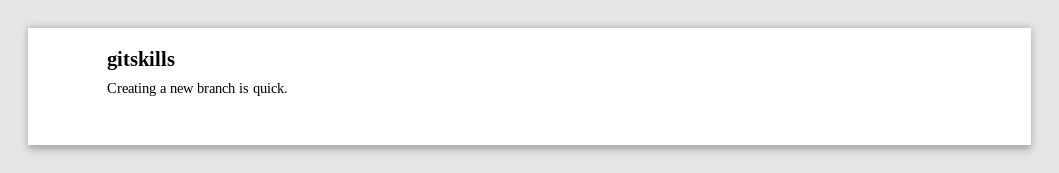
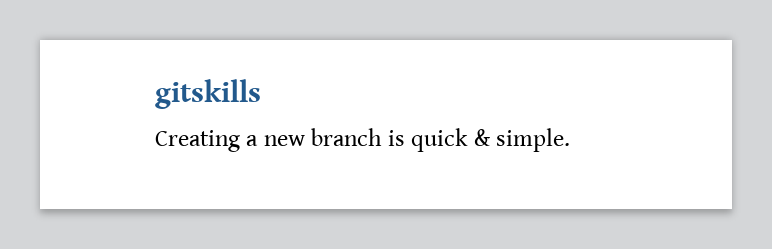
- Creating a new branch is quick.
+ Creating a new branch is quick & simple.

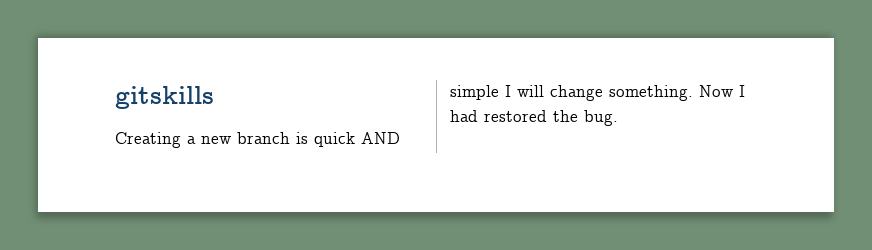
- Creating a new branch is quick & simple.
+ Creating a new branch is quick AND simple I will change something. Now I had restored the bug.

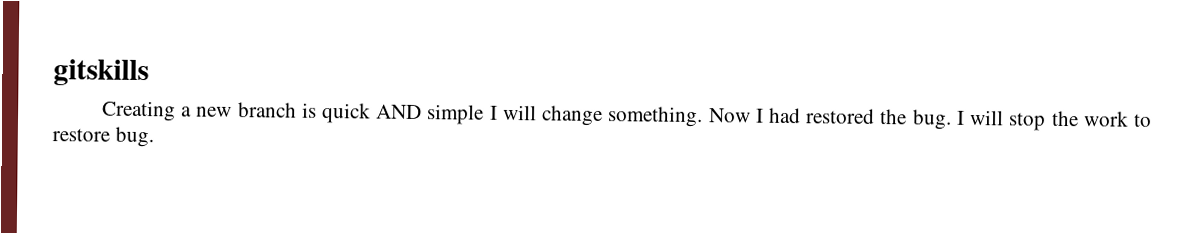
+ I will stop the work to restore bug.

